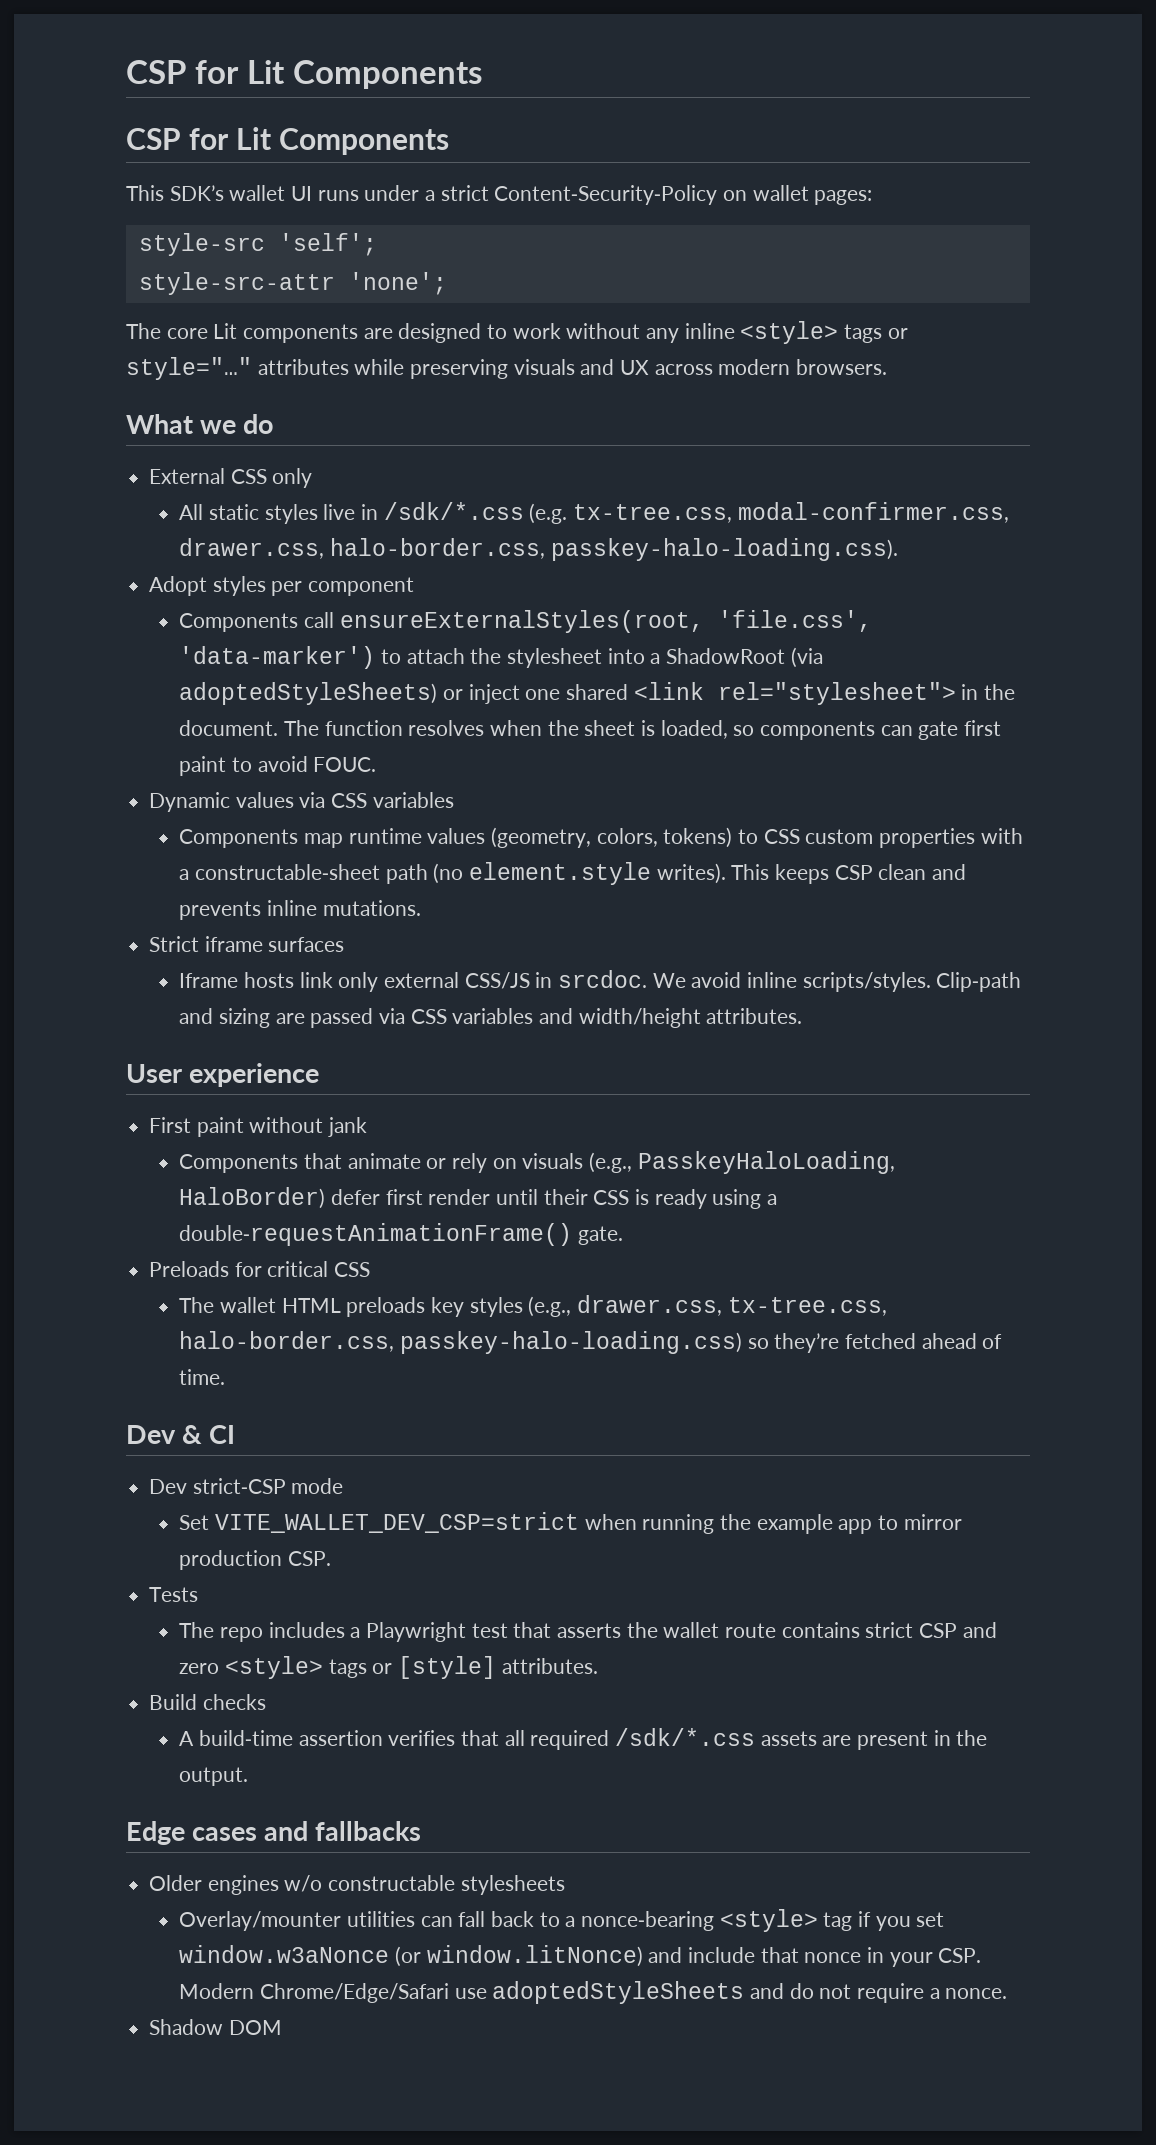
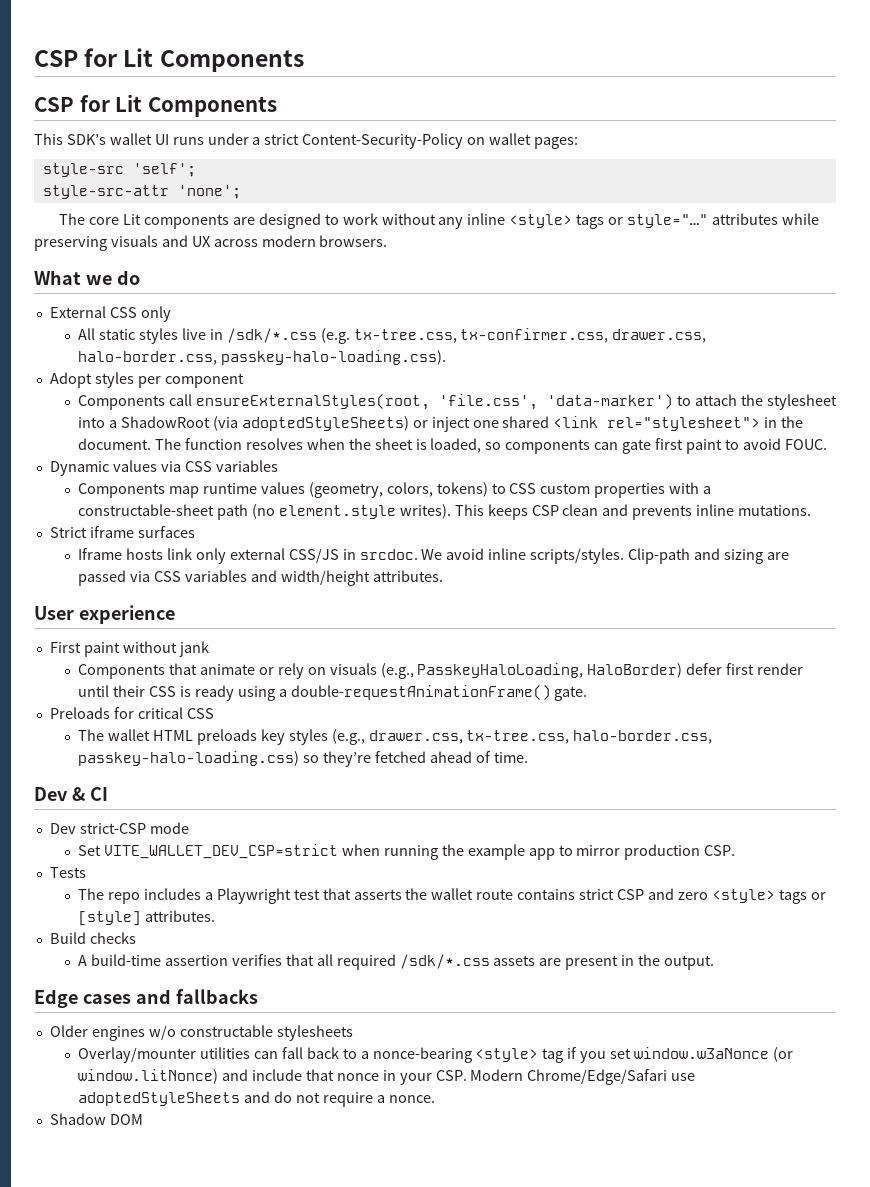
- All static styles live in /sdk/*.css (e.g. tx-tree.css, modal-confirmer.css, drawer.css, halo-border.css, passkey-halo-loading.css).
+ All static styles live in /sdk/*.css (e.g. tx-tree.css, tx-confirmer.css, drawer.css, halo-border.css, passkey-halo-loading.css).

